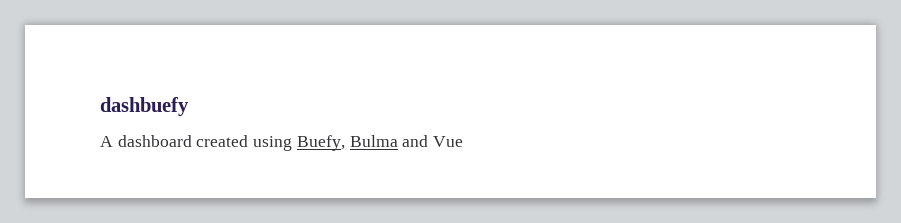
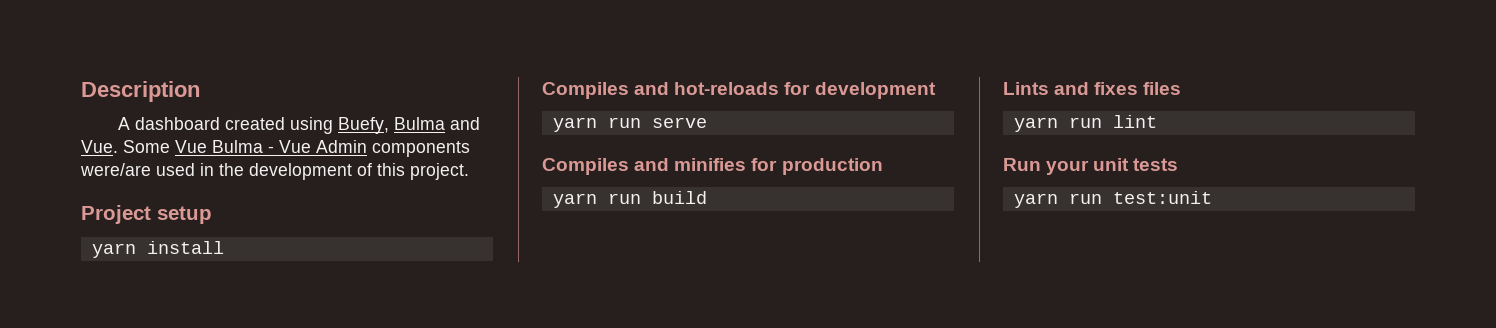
- dashbuefy
+ Description
- A dashboard created using Buefy, Bulma and Vue
+ A dashboard created using Buefy, Bulma and Vue. Some Vue Bulma - Vue Admin components were/are used in the development of this project.
+ Project setup
+ yarn install
+ Compiles and hot-reloads for development
+ yarn run serve
+ Compiles and minifies for production
+ yarn run build
+ Lints and fixes files
+ yarn run lint
+ Run your unit tests
+ yarn run test:unit

